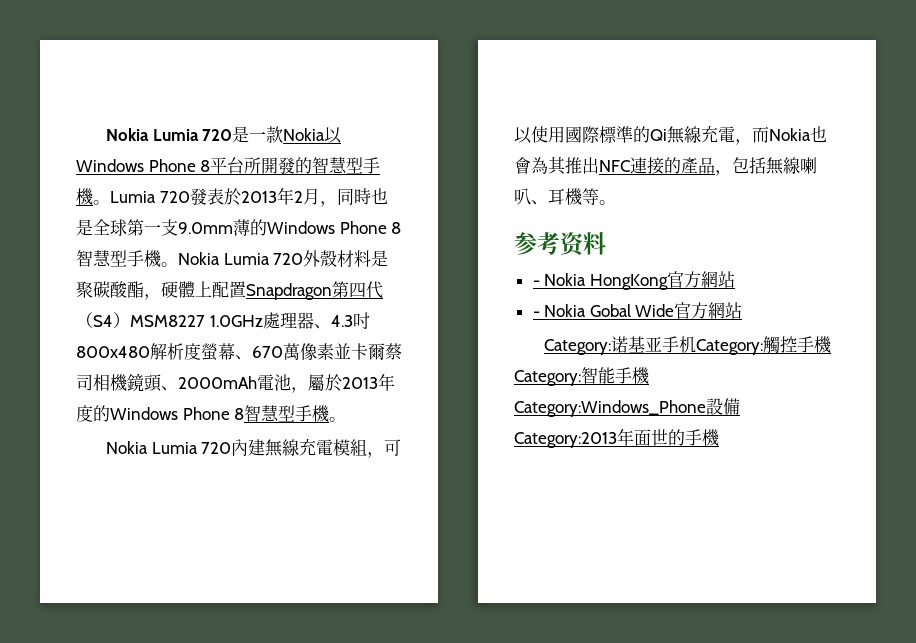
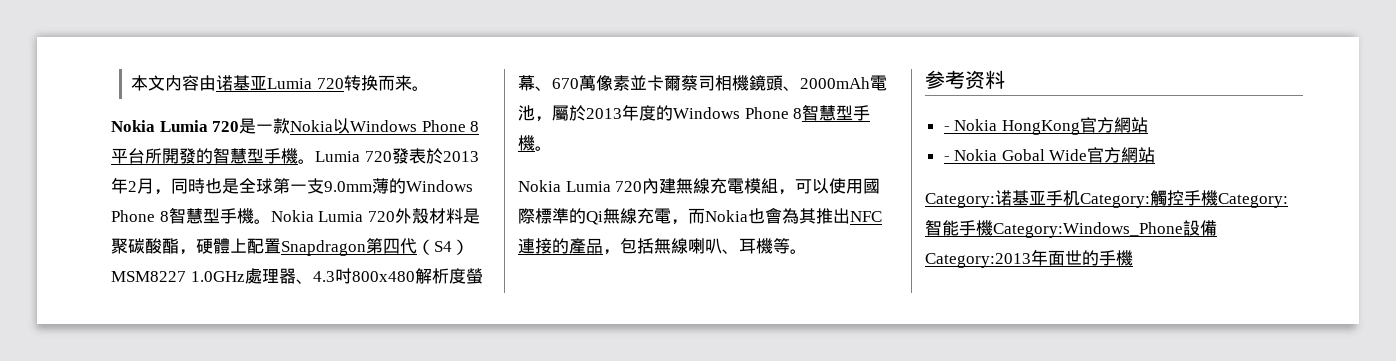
+ 本文内容由诺基亚Lumia 720转换而来。

